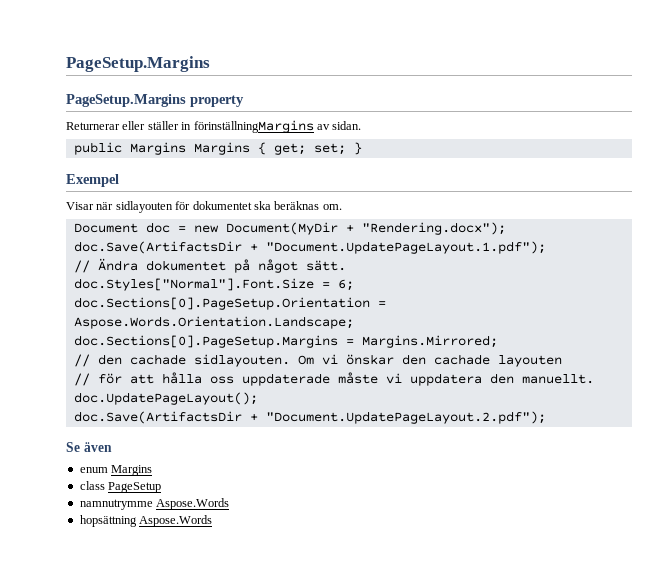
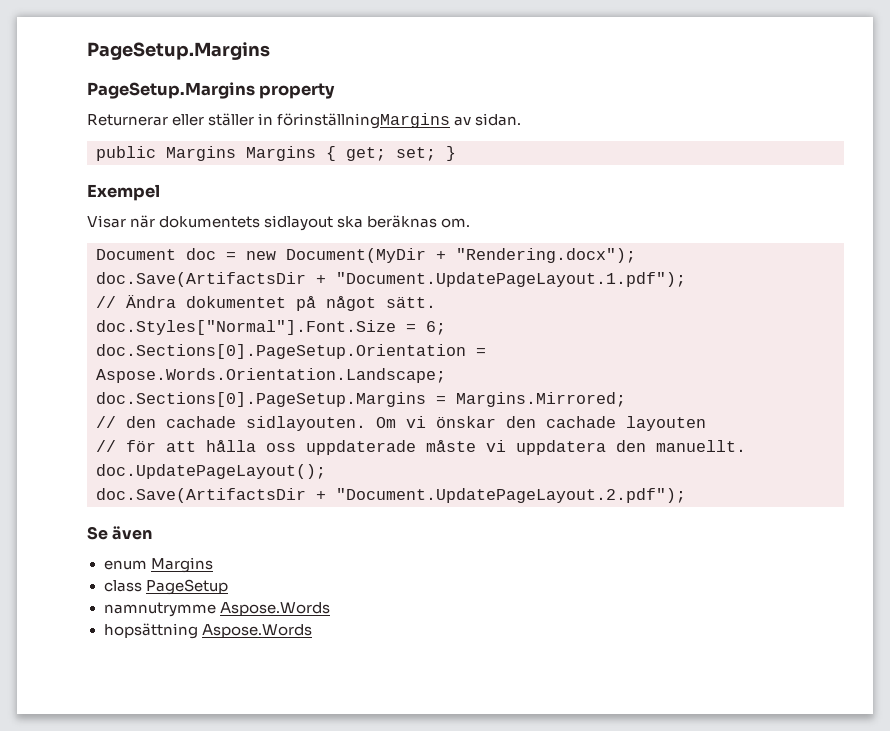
- Visar när sidlayouten för dokumentet ska beräknas om.
+ Visar när dokumentets sidlayout ska beräknas om.

